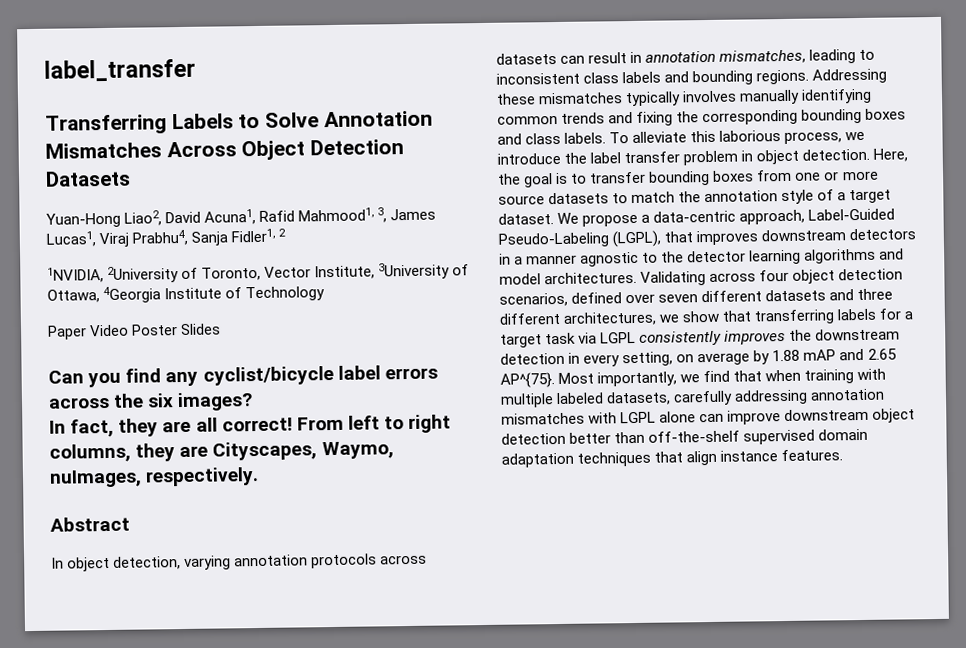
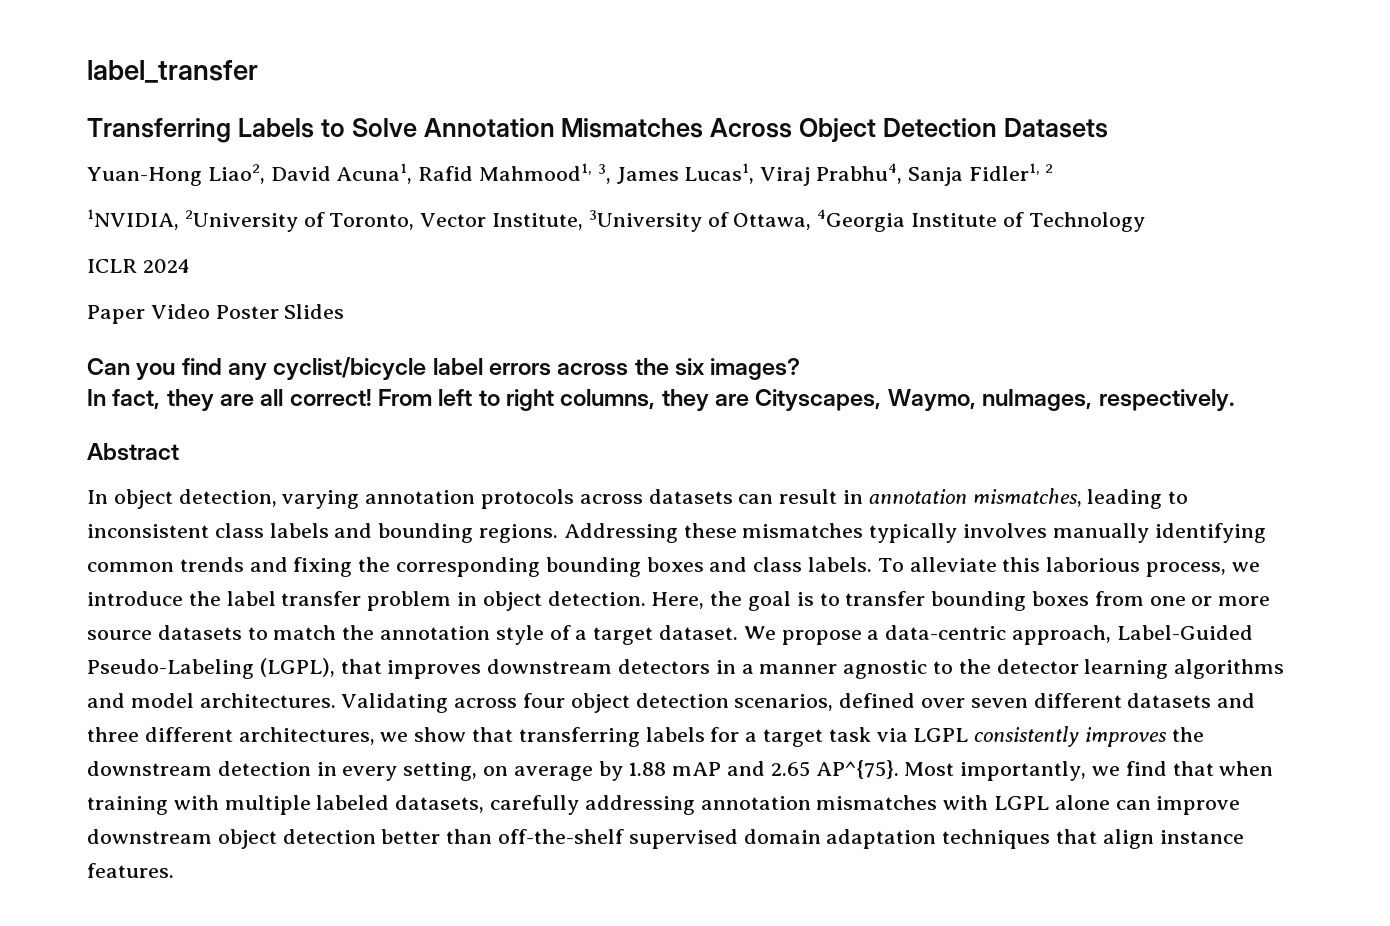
+ ICLR 2024

